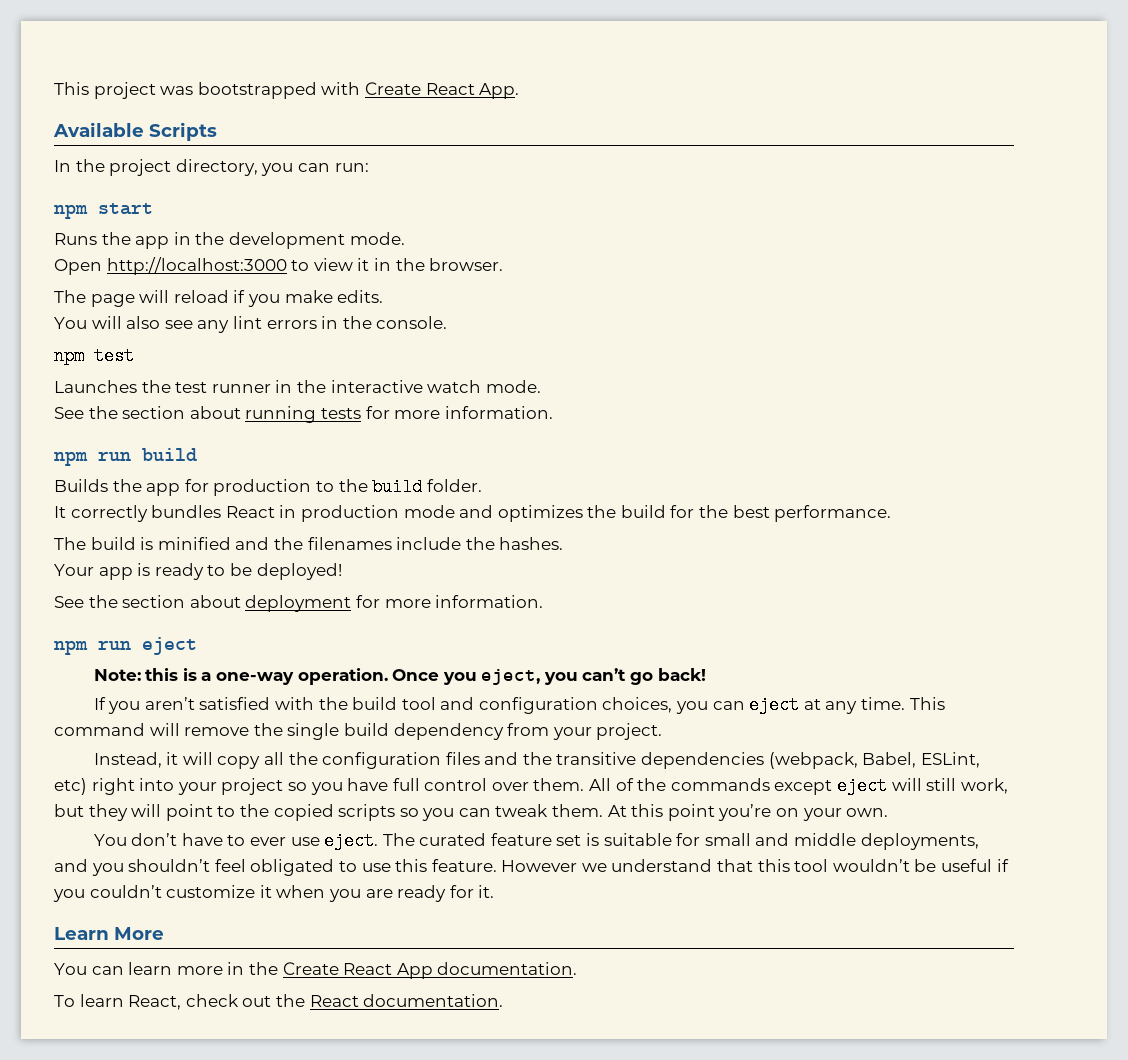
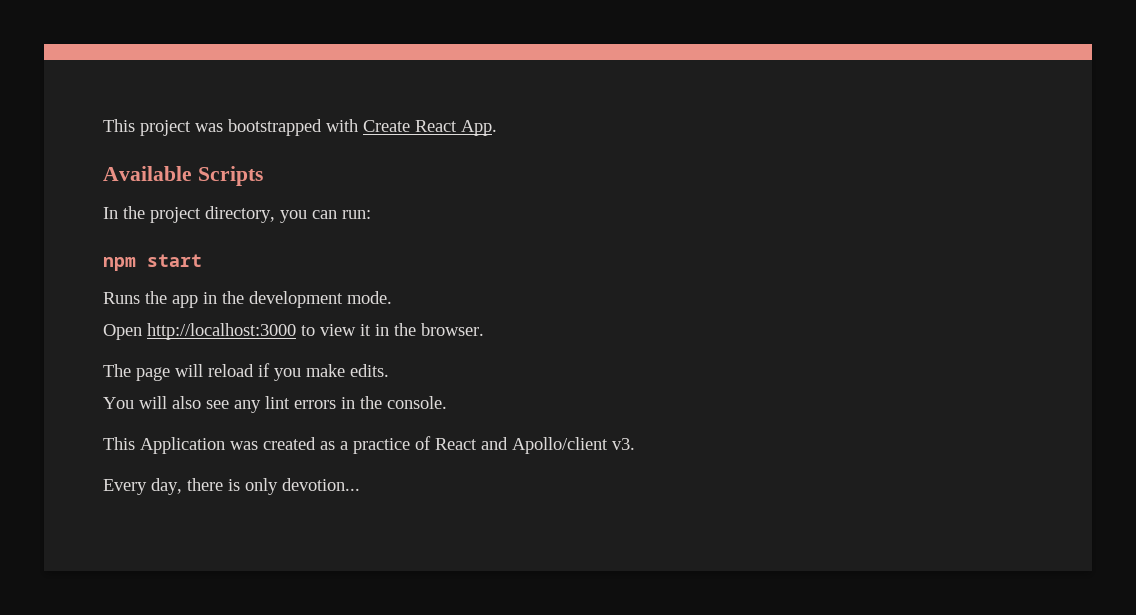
- npm test
- Launches the test runner in the interactive watch mode.
- See the section about running tests for more information.
- npm run build
- Builds the app for production to the build folder.
- It correctly bundles React in production mode and optimizes the build for the best performance.
- The build is minified and the filenames include the hashes.
- Your app is ready to be deployed!
- See the section about deployment for more information.
- npm run eject
- Note: this is a one-way operation. Once you eject, you can’t go back!
- If you aren’t satisfied with the build tool and configuration choices, you can eject at any time. This command will remove the single build dependency from your project.
- Instead, it will copy all the configuration files and the transitive dependencies (webpack, Babel, ESLint, etc) right into your project so you have full control over them. All of the commands except eject will still work, but they will point to the copied scripts so you can tweak them. At this point you’re on your own.
- You don’t have to ever use eject. The curated feature set is suitable for small and middle deployments, and you shouldn’t feel obligated to use this feature. However we understand that this tool wouldn’t be useful if you couldn’t customize it when you are ready for it.
- Learn More
- You can learn more in the Create React App documentation.
- To learn React, check out the React documentation.
+ This Application was created as a practice of React and Apollo/client v3.
+ Every day, there is only devotion...

